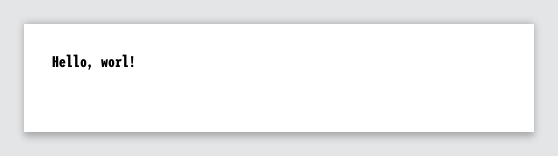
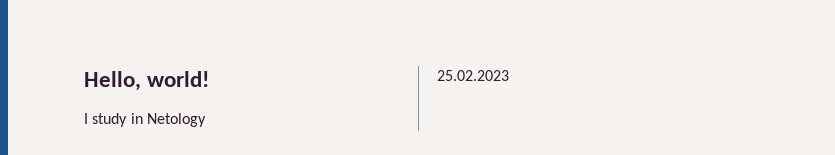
- Hello, worl!
+ Hello, world!
+ I study in Netology
+ 25.02.2023

